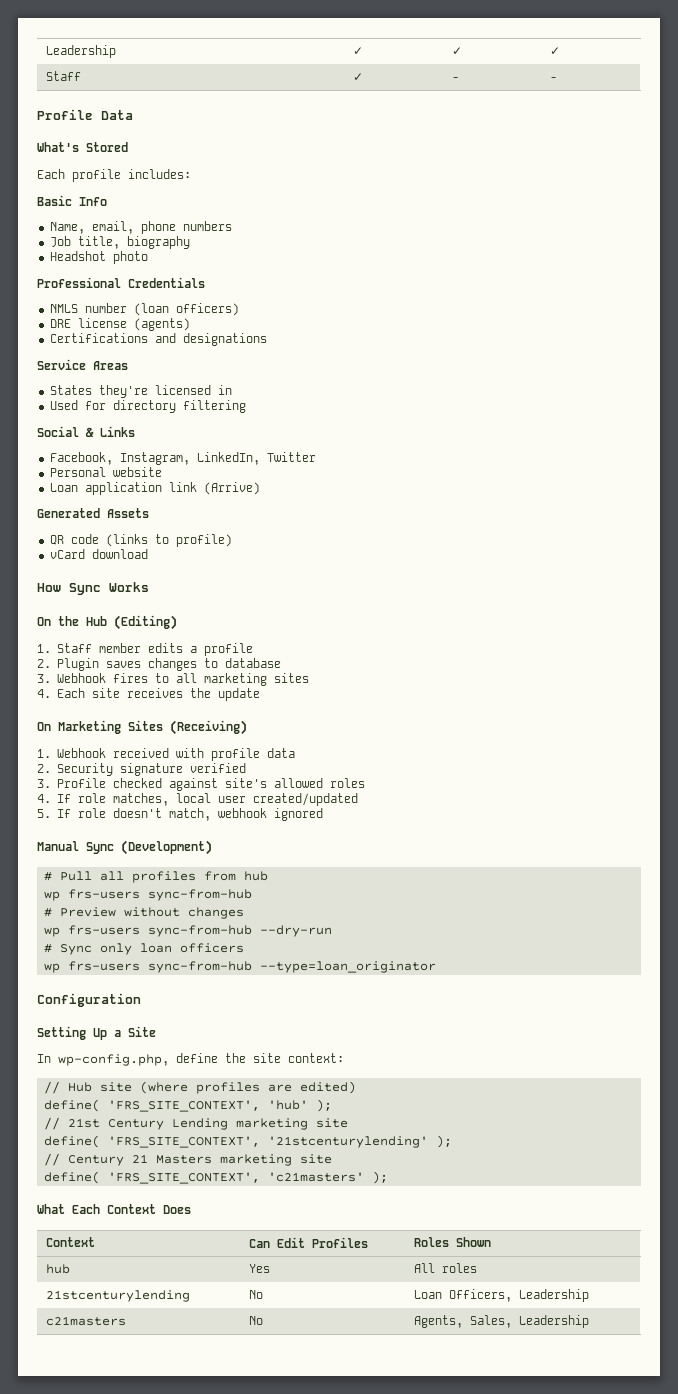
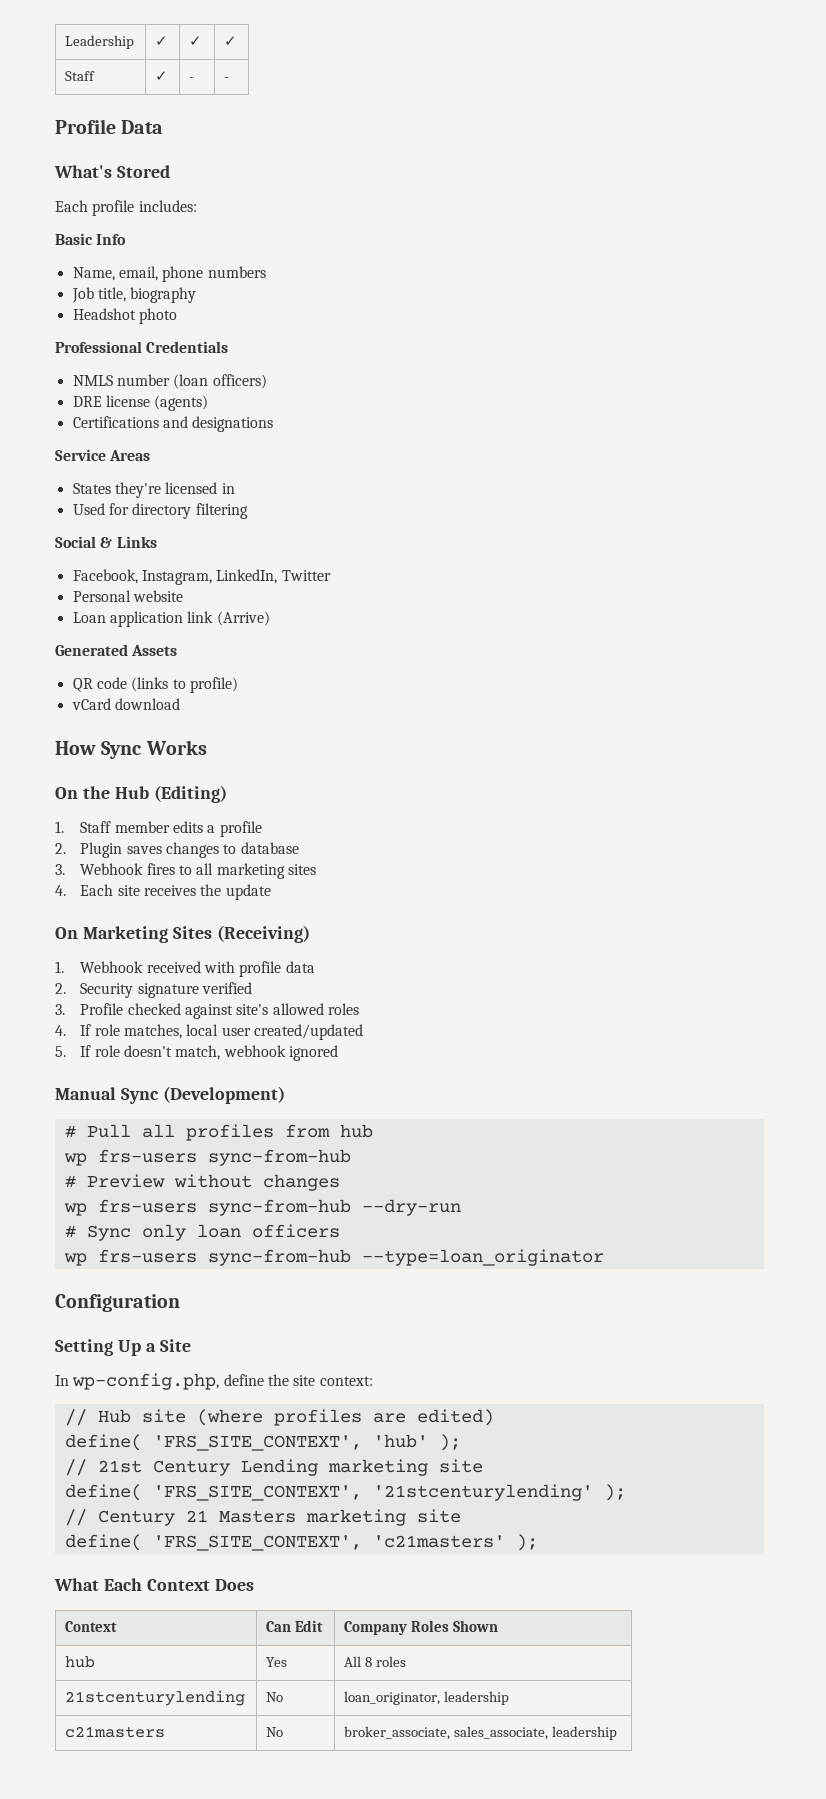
- Context | Can Edit Profiles | Roles Shown
+ Context | Can Edit | Company Roles Shown
- hub | Yes | All roles
+ hub | Yes | All 8 roles
- 21stcenturylending | No | Loan Officers, Leadership
+ 21stcenturylending | No | loan_originator, leadership
- c21masters | No | Agents, Sales, Leadership
+ c21masters | No | broker_associate, sales_associate, leadership

